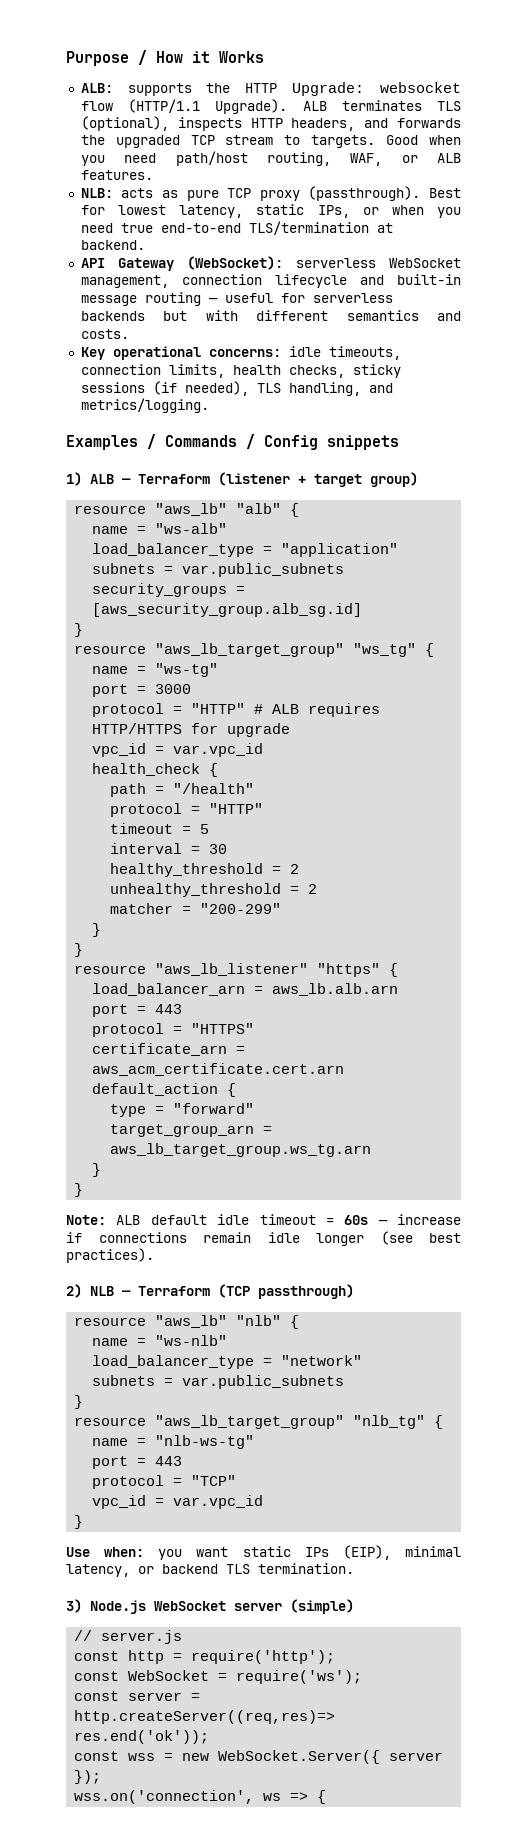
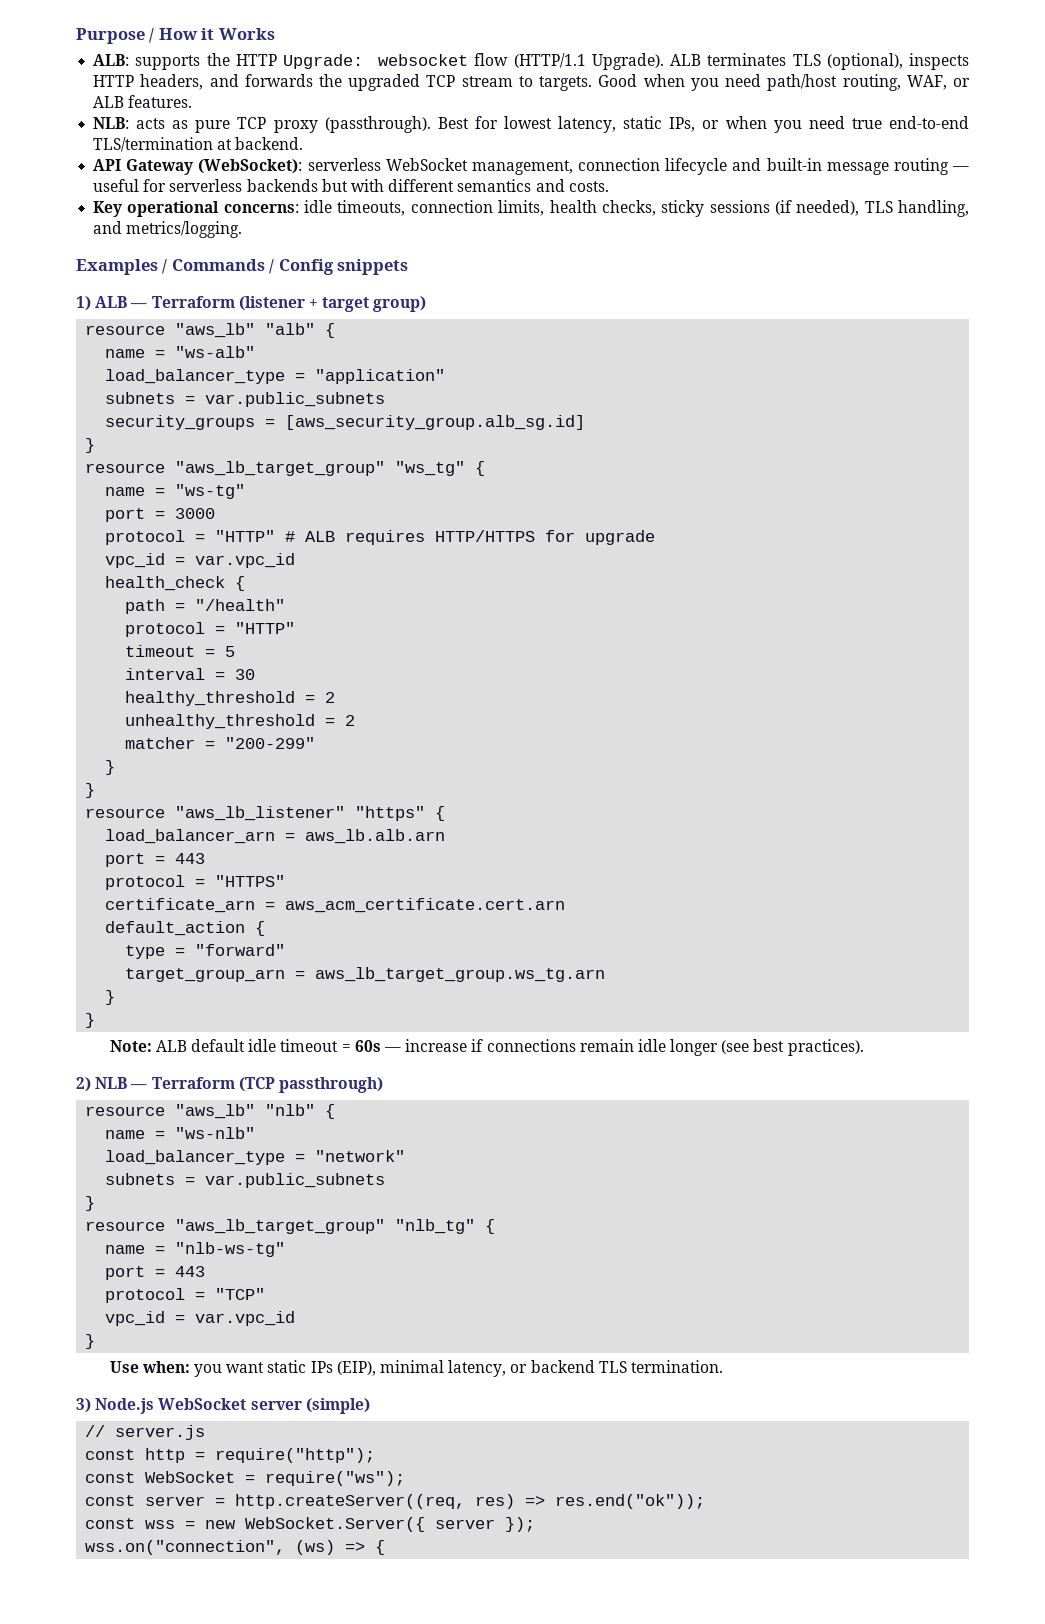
- const http = require('http');
+ const http = require("http");
- const WebSocket = require('ws');
+ const WebSocket = require("ws");
- const server = http.createServer((req,res)=> res.end('ok'));
+ const server = http.createServer((req, res) => res.end("ok"));
- wss.on('connection', ws => {
+ wss.on("connection", (ws) => {

